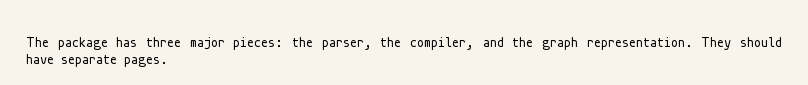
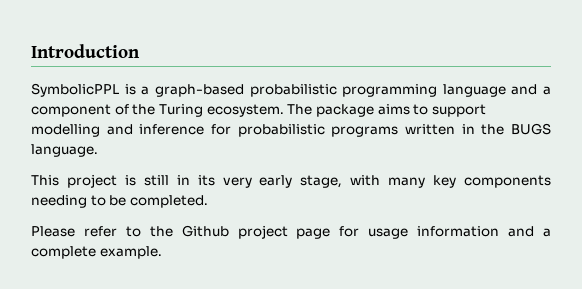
- The package has three major pieces: the parser, the compiler, and the graph representation. They should have separate pages.
+ Introduction
+ SymbolicPPL is a graph-based probabilistic programming language and a component of the Turing ecosystem. The package aims to support modelling and inference for probabilistic programs written in the BUGS language.
+ This project is still in its very early stage, with many key components needing to be completed.
+ Please refer to the Github project page for usage information and a complete example.

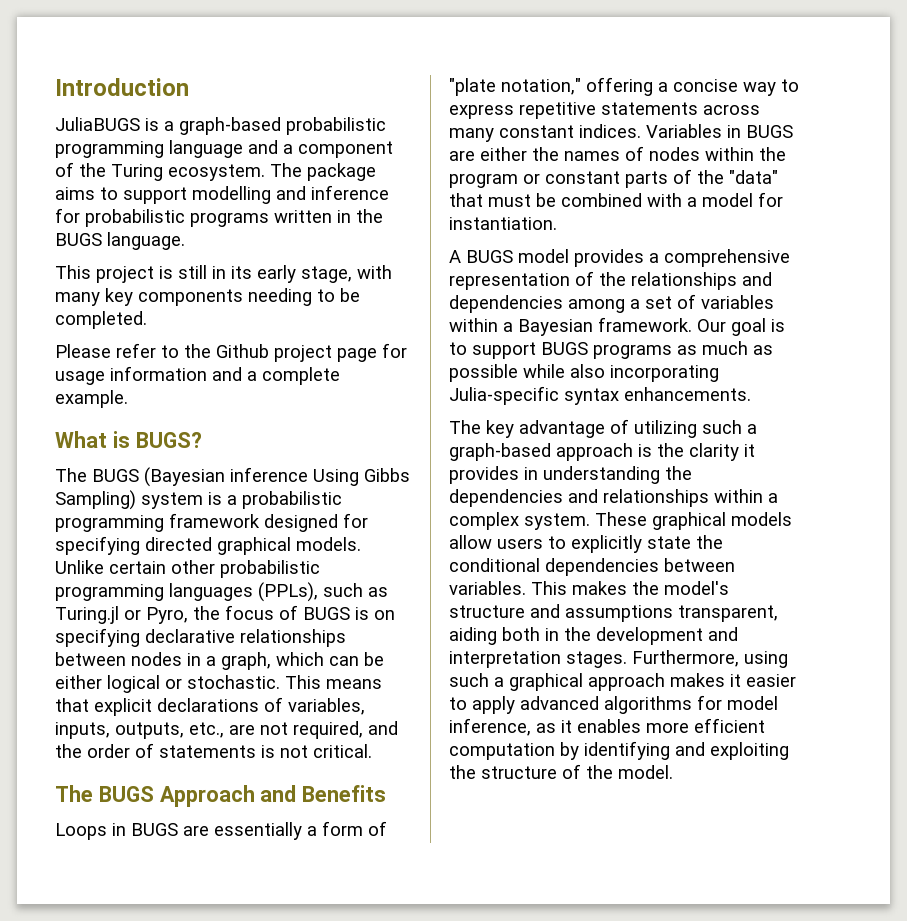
- SymbolicPPL is a graph-based probabilistic programming language and a component of the Turing ecosystem.
+ JuliaBUGS is a graph-based probabilistic programming language and a component of the Turing ecosystem.
- This project is still in its very early stage, with many key components needing to be completed.
+ This project is still in its early stage, with many key components needing to be completed.
+ What is BUGS?
+ The BUGS (Bayesian inference Using Gibbs Sampling) system is a probabilistic programming framework designed for specifying directed graphical models. Unlike certain other probabilistic programming languages (PPLs), such as Turing.jl or Pyro, the focus of BUGS is on specifying declarative relationships between nodes in a graph, which can be either logical or stochastic. This means that explicit declarations of variables, inputs, outputs, etc., are not required, and the order of statements is not critical.
+ The BUGS Approach and Benefits
+ Loops in BUGS are essentially a form of "plate notation," offering a concise way to express repetitive statements across many constant indices. Variables in BUGS are either the names of nodes within the program or constant parts of the "data" that must be combined with a model for instantiation.
+ A BUGS model provides a comprehensive representation of the relationships and dependencies among a set of variables within a Bayesian framework. Our goal is to support BUGS programs as much as possible while also incorporating Julia-specific syntax enhancements.
+ The key advantage of utilizing such a graph-based approach is the clarity it provides in understanding the dependencies and relationships within a complex system. These graphical models allow users to explicitly state the conditional dependencies between variables. This makes the model's structure and assumptions transparent, aiding both in the development and interpretation stages. Furthermore, using such a graphical approach makes it easier to apply advanced algorithms for model inference, as it enables more efficient computation by identifying and exploiting the structure of the model.

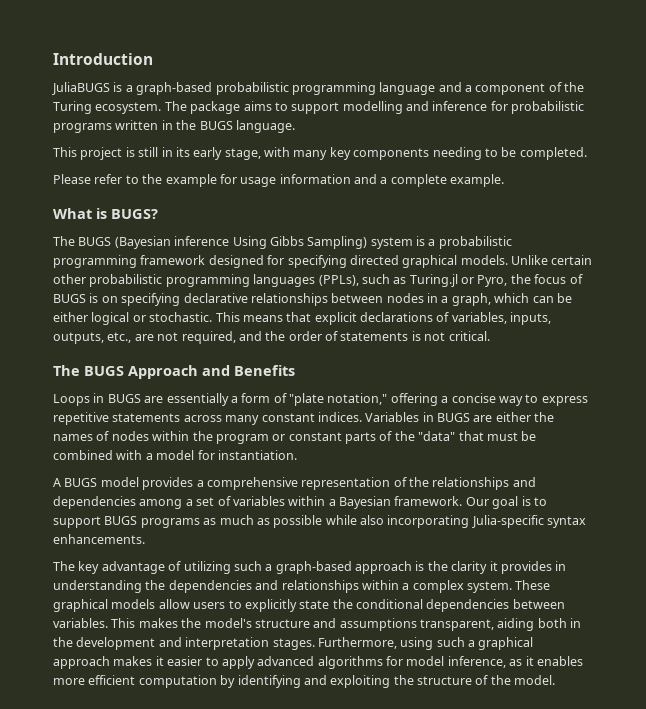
- Please refer to the Github project page for usage information and a complete example.
+ Please refer to the example for usage information and a complete example.

